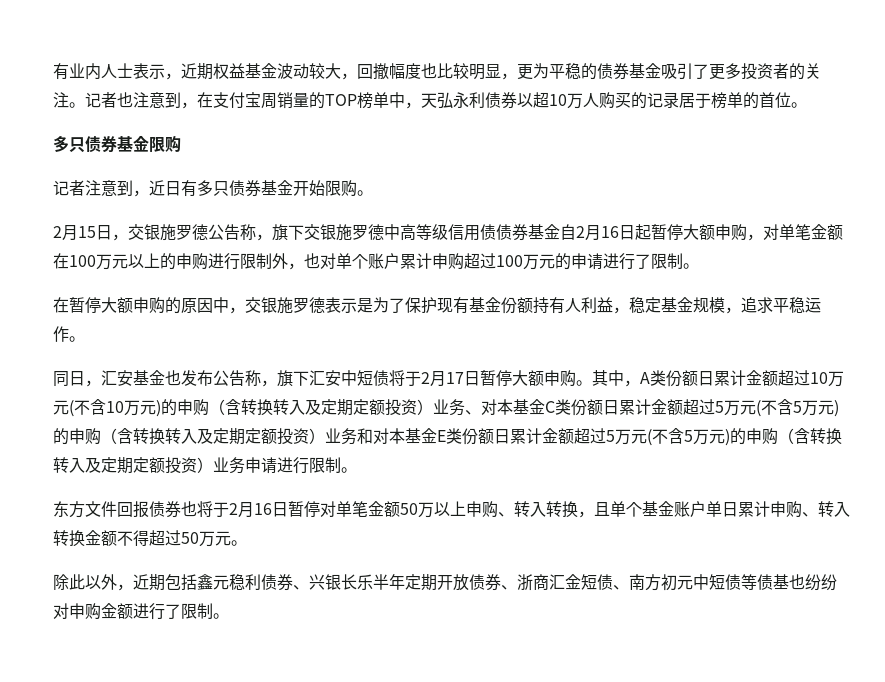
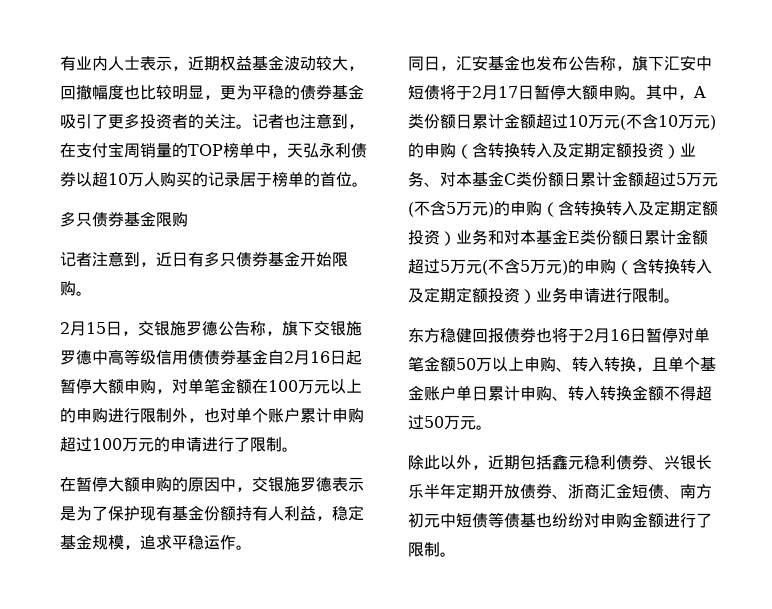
- 东方文件回报债券也将于2月16日暂停对单笔金额50万以上申购、转入转换，且单个基金账户单日累计申购、转入转换金额不得超过50万元。
+ 东方稳健回报债券也将于2月16日暂停对单笔金额50万以上申购、转入转换，且单个基金账户单日累计申购、转入转换金额不得超过50万元。

